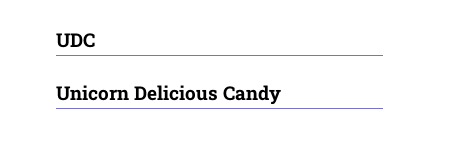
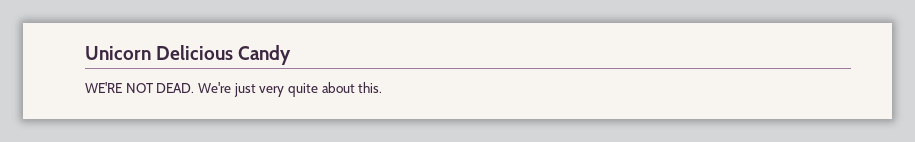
- UDC
+ WE'RE NOT DEAD. We're just very quite about this.

